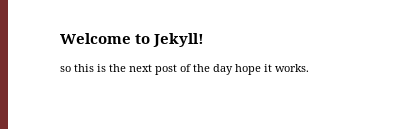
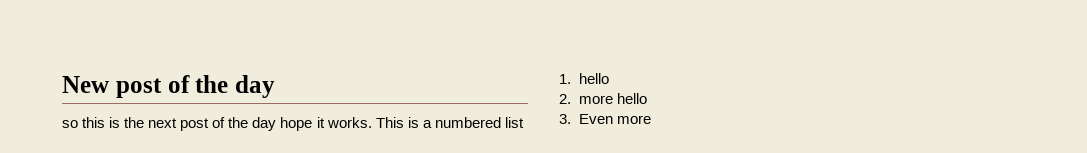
- Welcome to Jekyll!
+ New post of the day
+ This is a numbered list
+ 1. hello
+ 2. more hello
+ 3. Even more

